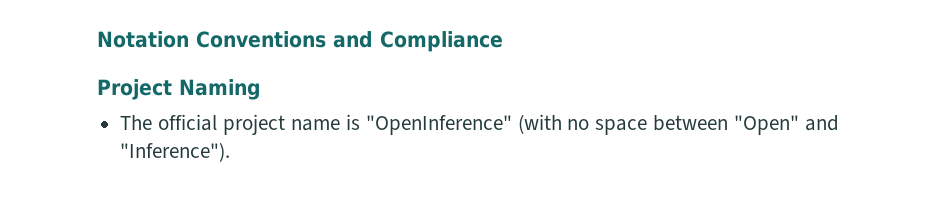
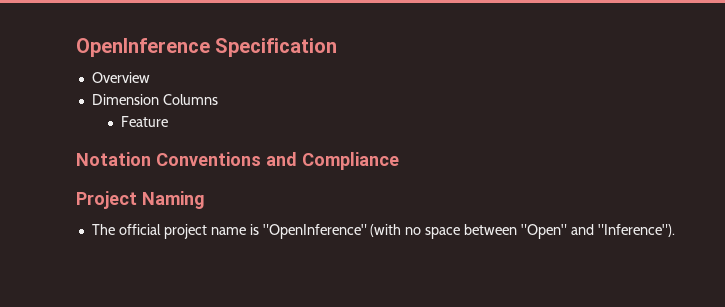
+ OpenInference Specification
+ Overview
+ Dimension Columns
+ Feature

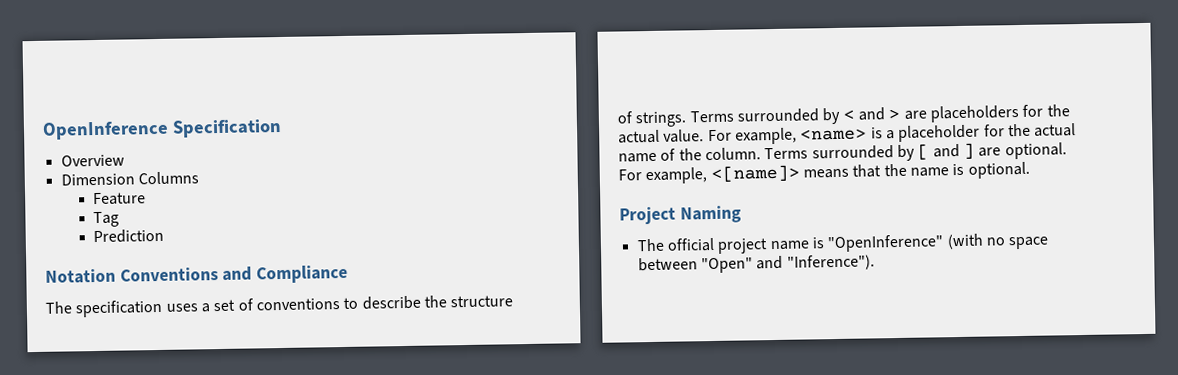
+ Tag
+ Prediction
+ The specification uses a set of conventions to describe the structure of strings. Terms surrounded by < and > are placeholders for the actual value. For example, <name> is a placeholder for the actual name of the column. Terms surrounded by [ and ] are optional. For example, <[name]> means that the name is optional.

